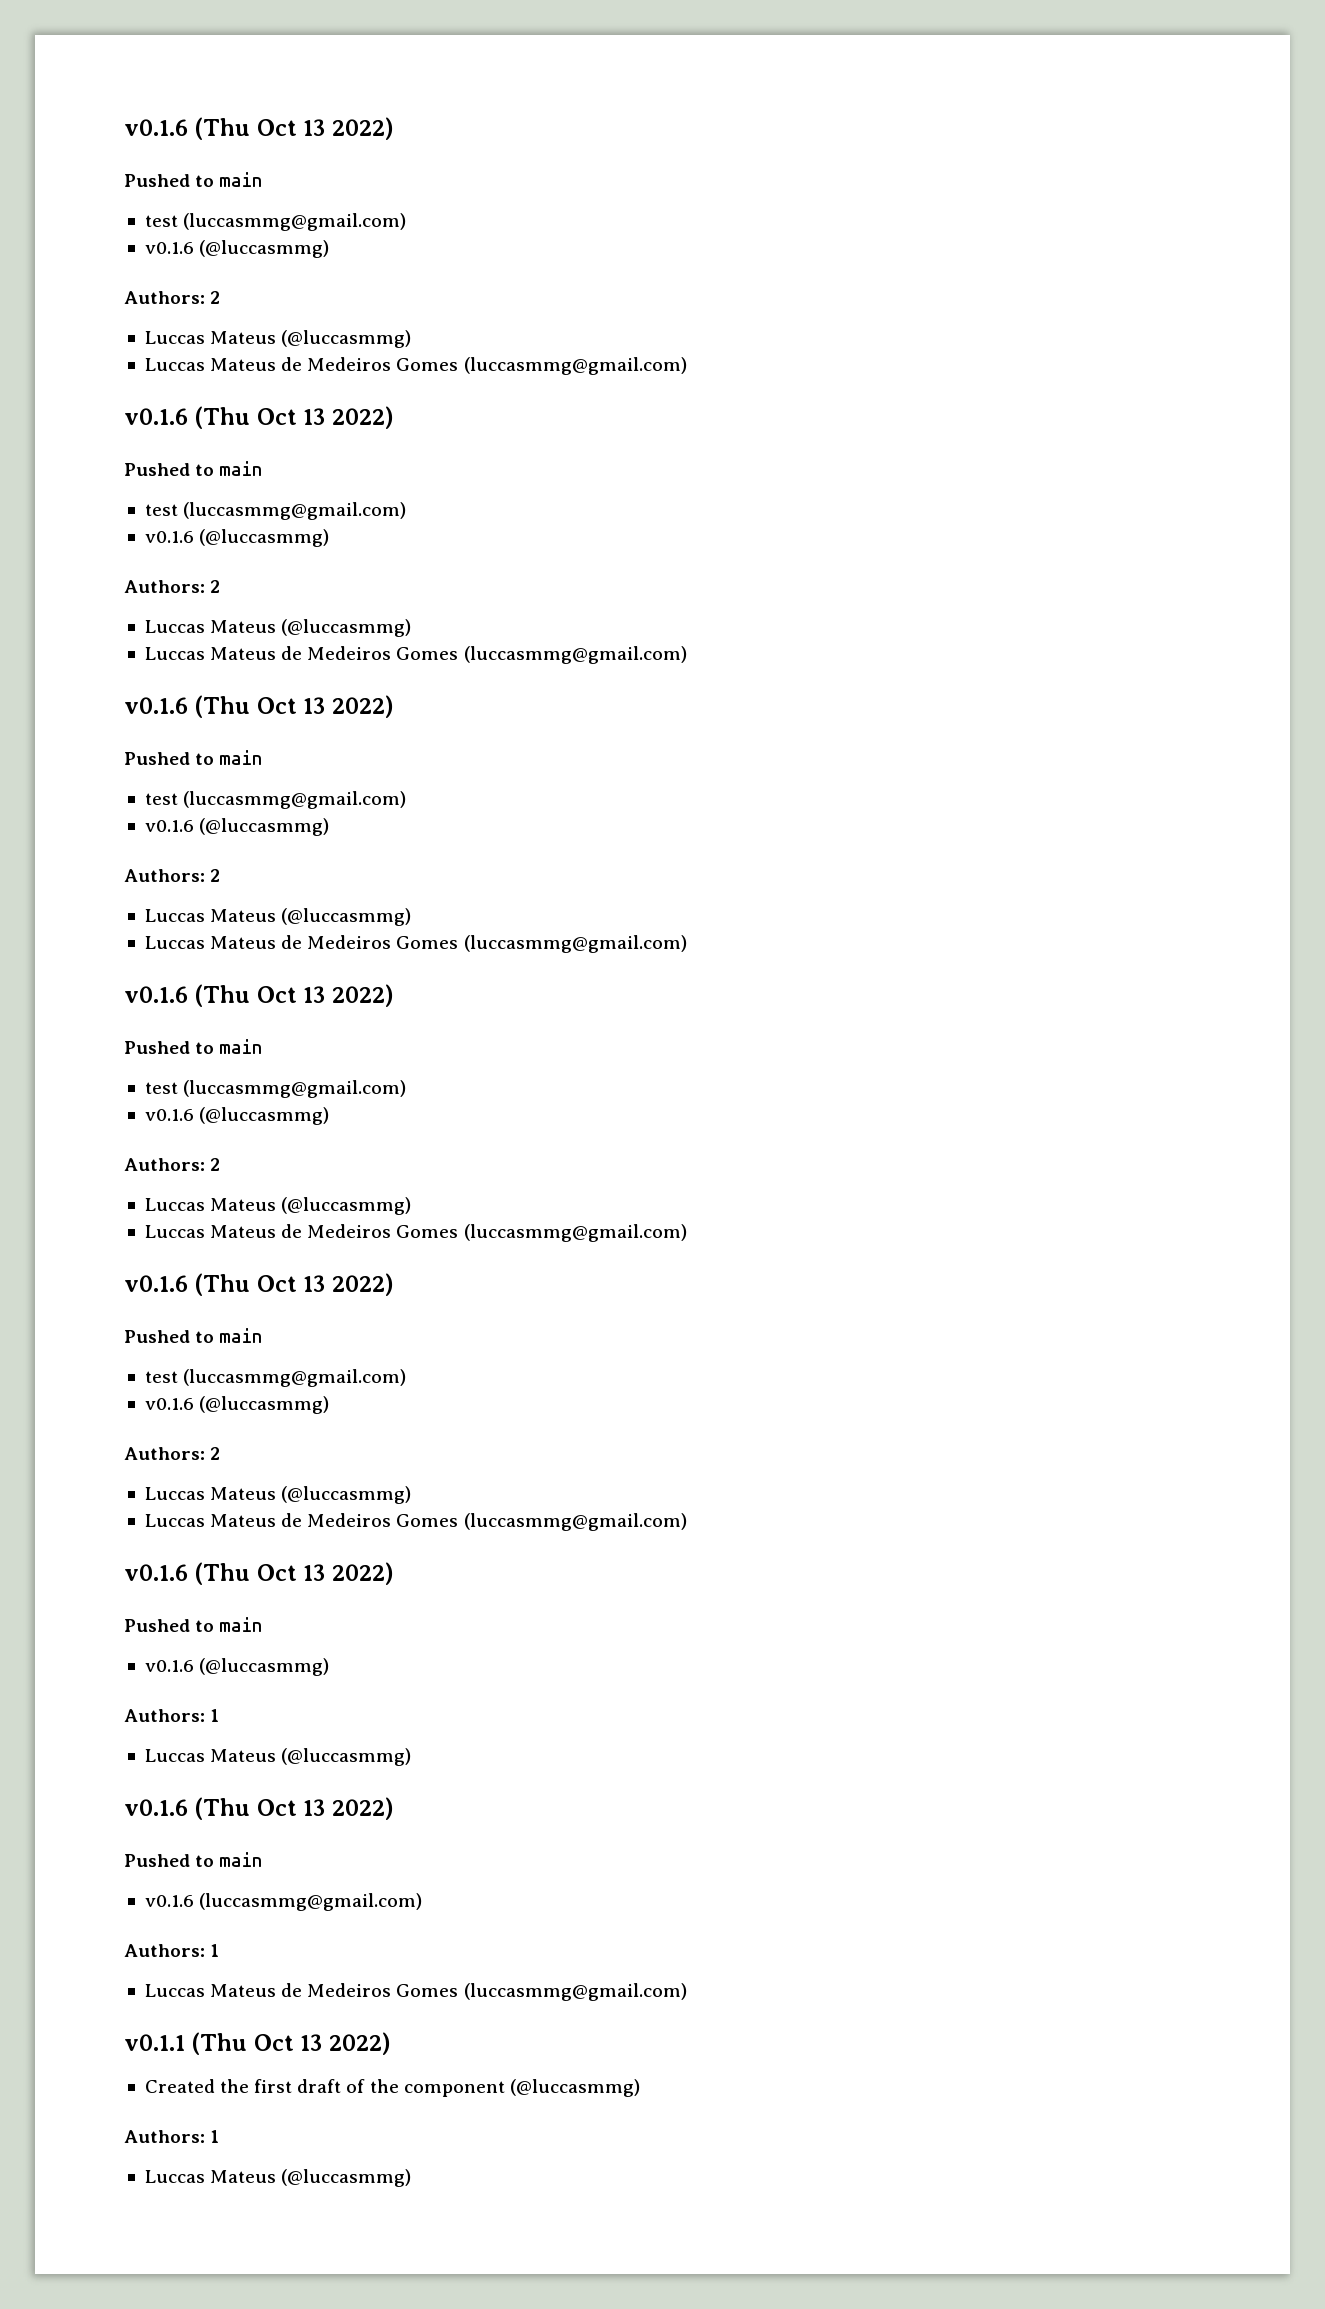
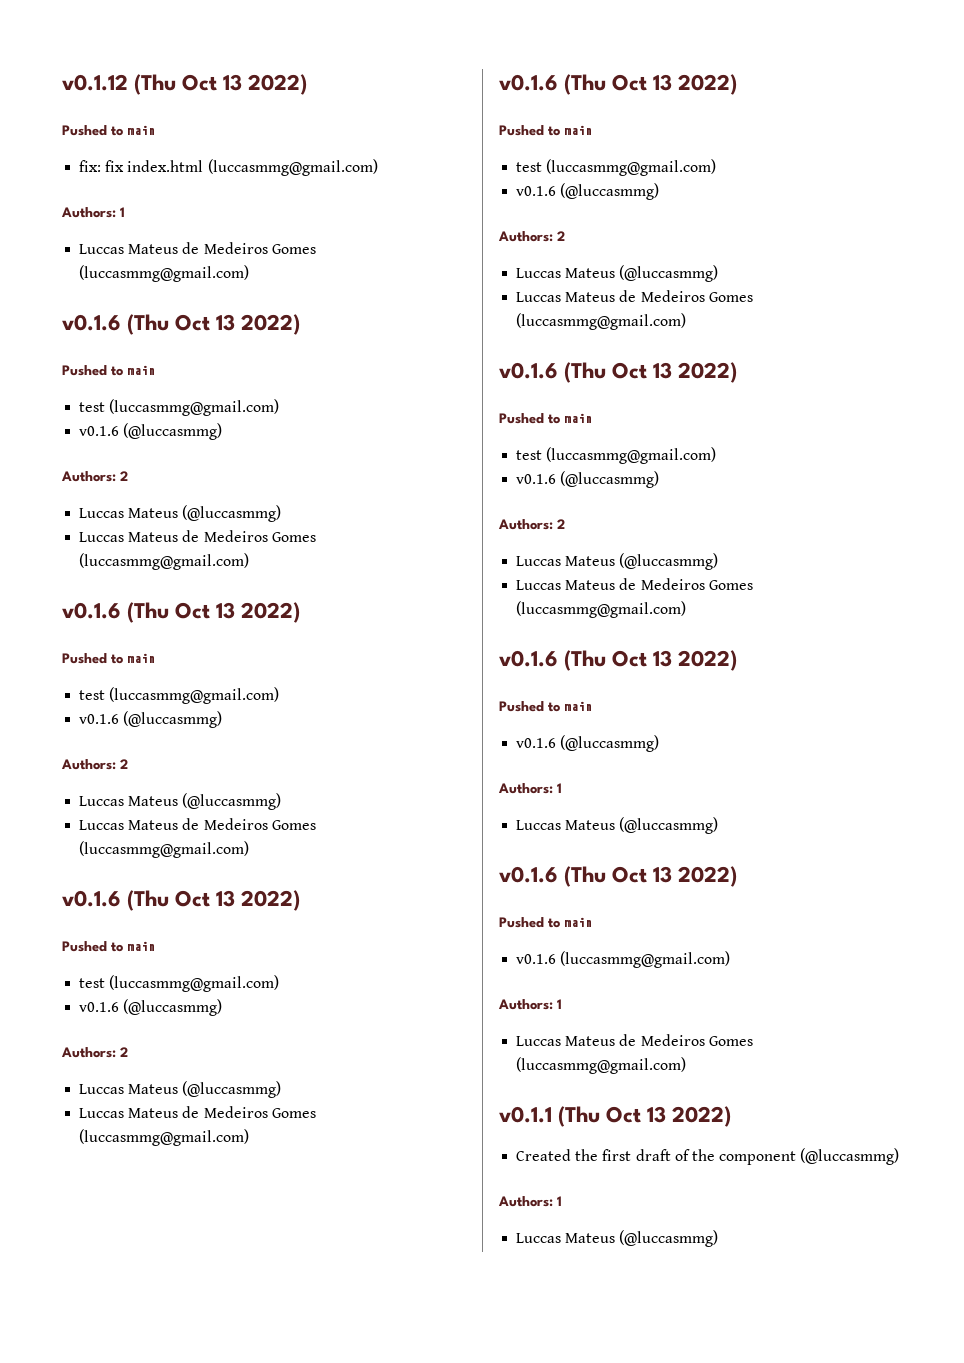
+ v0.1.12 (Thu Oct 13 2022)
+ Pushed to main
+ fix: fix index.html (luccasmmg@gmail.com)
+ Authors: 1
+ Luccas Mateus de Medeiros Gomes (luccasmmg@gmail.com)

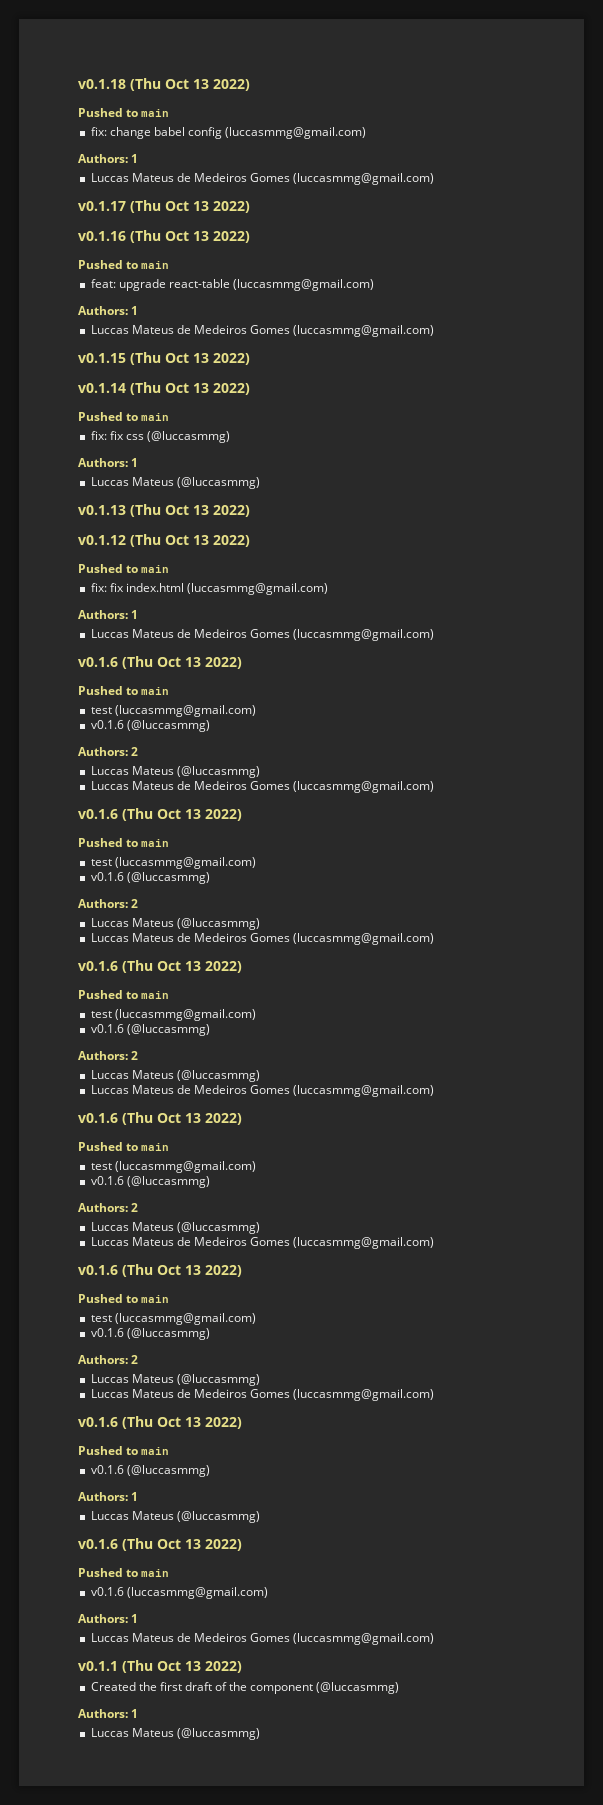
+ v0.1.18 (Thu Oct 13 2022)
+ Pushed to main
+ fix: change babel config (luccasmmg@gmail.com)
+ Authors: 1
+ Luccas Mateus de Medeiros Gomes (luccasmmg@gmail.com)
+ v0.1.17 (Thu Oct 13 2022)
+ v0.1.16 (Thu Oct 13 2022)
+ Pushed to main
+ feat: upgrade react-table (luccasmmg@gmail.com)
+ Authors: 1
+ Luccas Mateus de Medeiros Gomes (luccasmmg@gmail.com)
+ v0.1.15 (Thu Oct 13 2022)
+ v0.1.14 (Thu Oct 13 2022)
+ Pushed to main
+ fix: fix css (@luccasmmg)
+ Authors: 1
+ Luccas Mateus (@luccasmmg)
+ v0.1.13 (Thu Oct 13 2022)

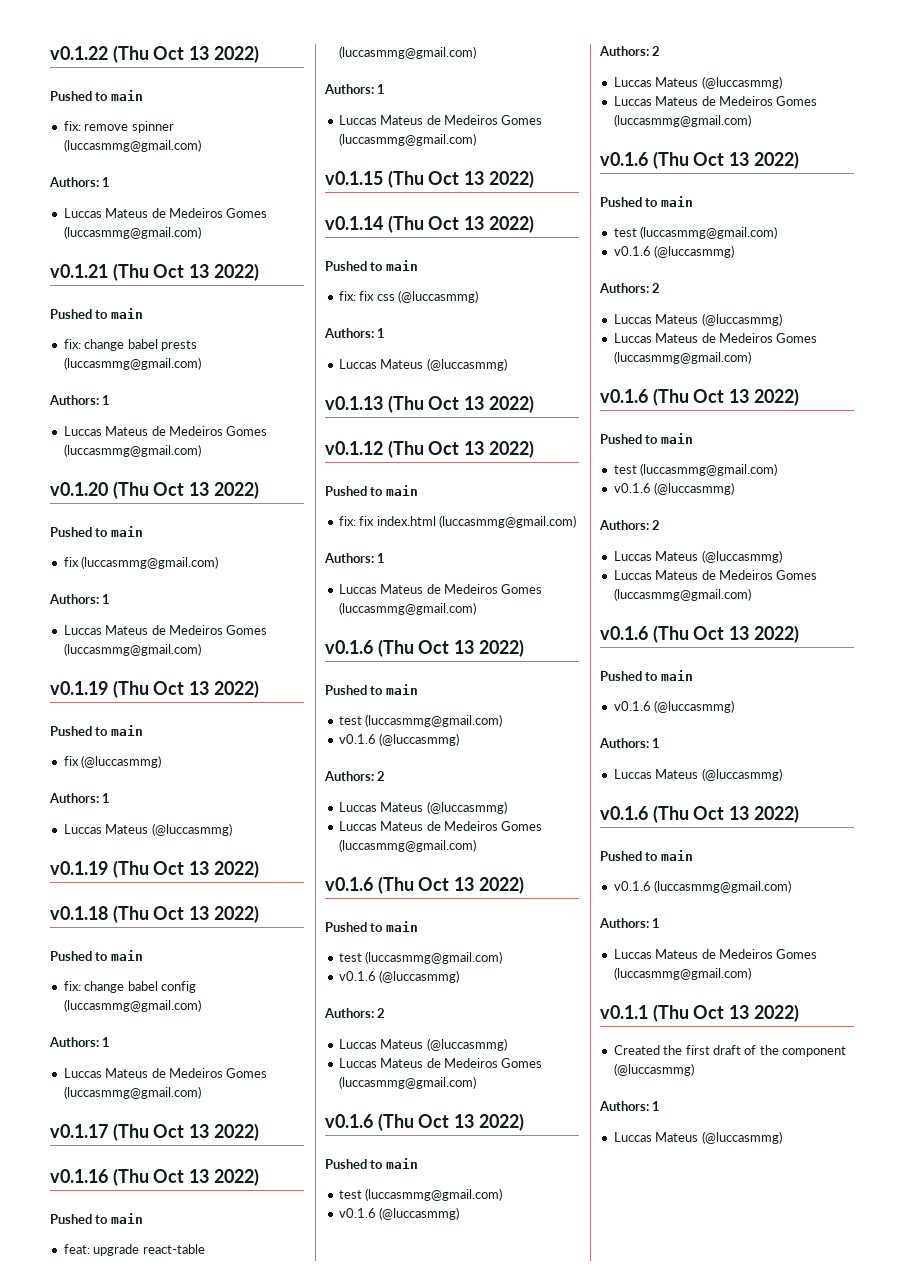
+ v0.1.22 (Thu Oct 13 2022)
+ Pushed to main
+ fix: remove spinner (luccasmmg@gmail.com)
+ Authors: 1
+ Luccas Mateus de Medeiros Gomes (luccasmmg@gmail.com)
+ v0.1.21 (Thu Oct 13 2022)
+ Pushed to main
+ fix: change babel prests (luccasmmg@gmail.com)
+ Authors: 1
+ Luccas Mateus de Medeiros Gomes (luccasmmg@gmail.com)
+ v0.1.20 (Thu Oct 13 2022)
+ Pushed to main
+ fix (luccasmmg@gmail.com)
+ Authors: 1
+ Luccas Mateus de Medeiros Gomes (luccasmmg@gmail.com)
+ v0.1.19 (Thu Oct 13 2022)
+ Pushed to main
+ fix (@luccasmmg)
+ Authors: 1
+ Luccas Mateus (@luccasmmg)
+ v0.1.19 (Thu Oct 13 2022)

